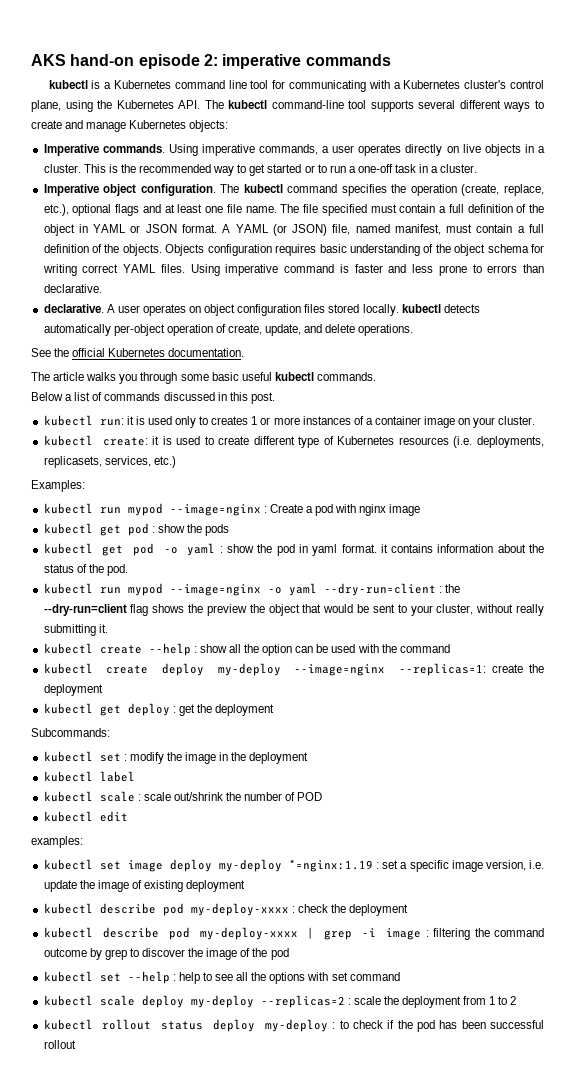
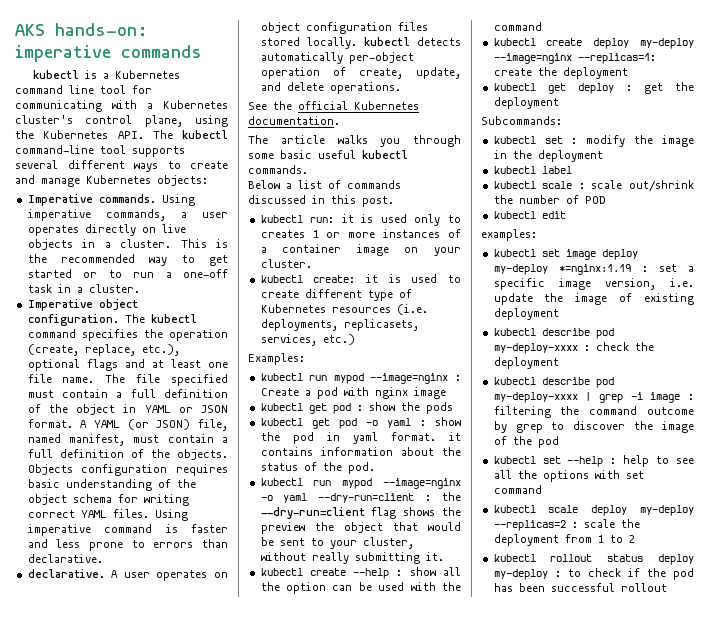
- AKS hand-on episode 2: imperative commands
+ AKS hands-on: imperative commands

